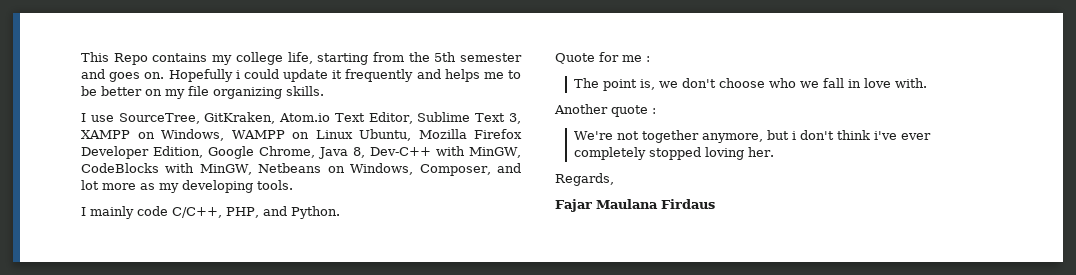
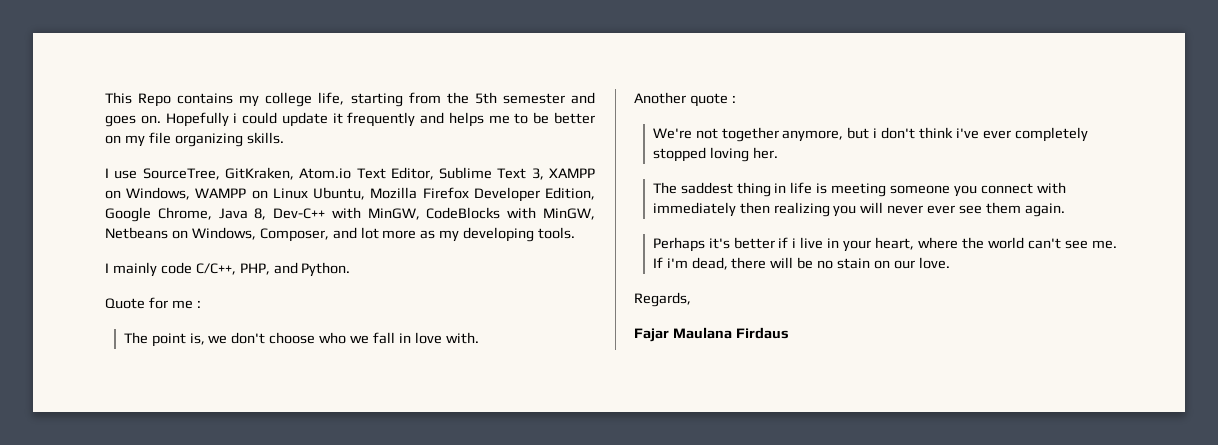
+ The saddest thing in life is meeting someone you connect with immediately then realizing you will never ever see them again.
+ Perhaps it's better if i live in your heart, where the world can't see me. If i'm dead, there will be no stain on our love.

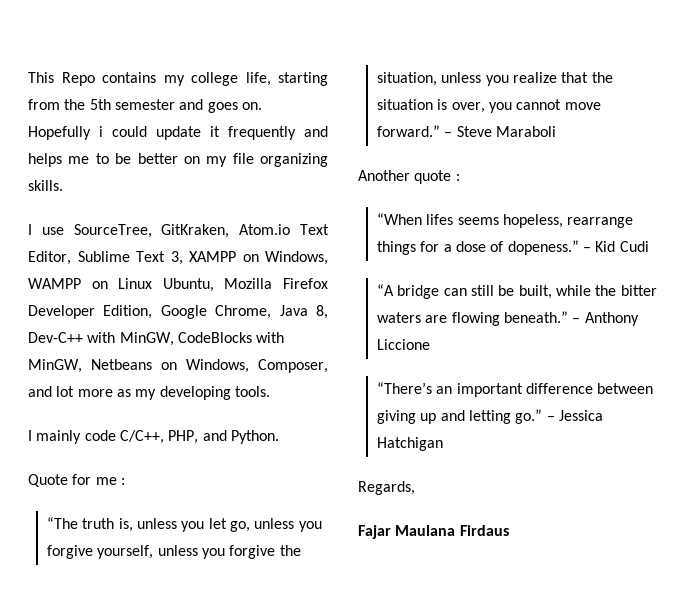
- The point is, we don't choose who we fall in love with.
+ “The truth is, unless you let go, unless you forgive yourself, unless you forgive the situation, unless you realize that the situation is over, you cannot move forward.” – Steve Maraboli
  Another quote :
- We're not together anymore, but i don't think i've ever completely stopped loving her.
- The saddest thing in life is meeting someone you connect with immediately then realizing you will never ever see them again.
- Perhaps it's better if i live in your heart, where the world can't see me. If i'm dead, there will be no stain on our love.
+ “When lifes seems hopeless, rearrange things for a dose of dopeness.” – Kid Cudi
+ “A bridge can still be built, while the bitter waters are flowing beneath.” – Anthony Liccione
+ “There’s an important difference between giving up and letting go.” – Jessica Hatchigan

